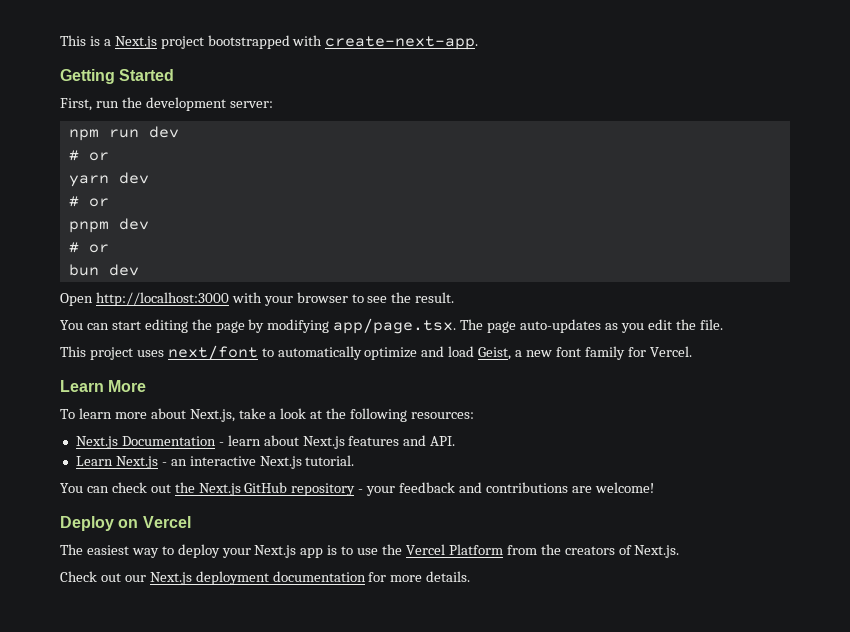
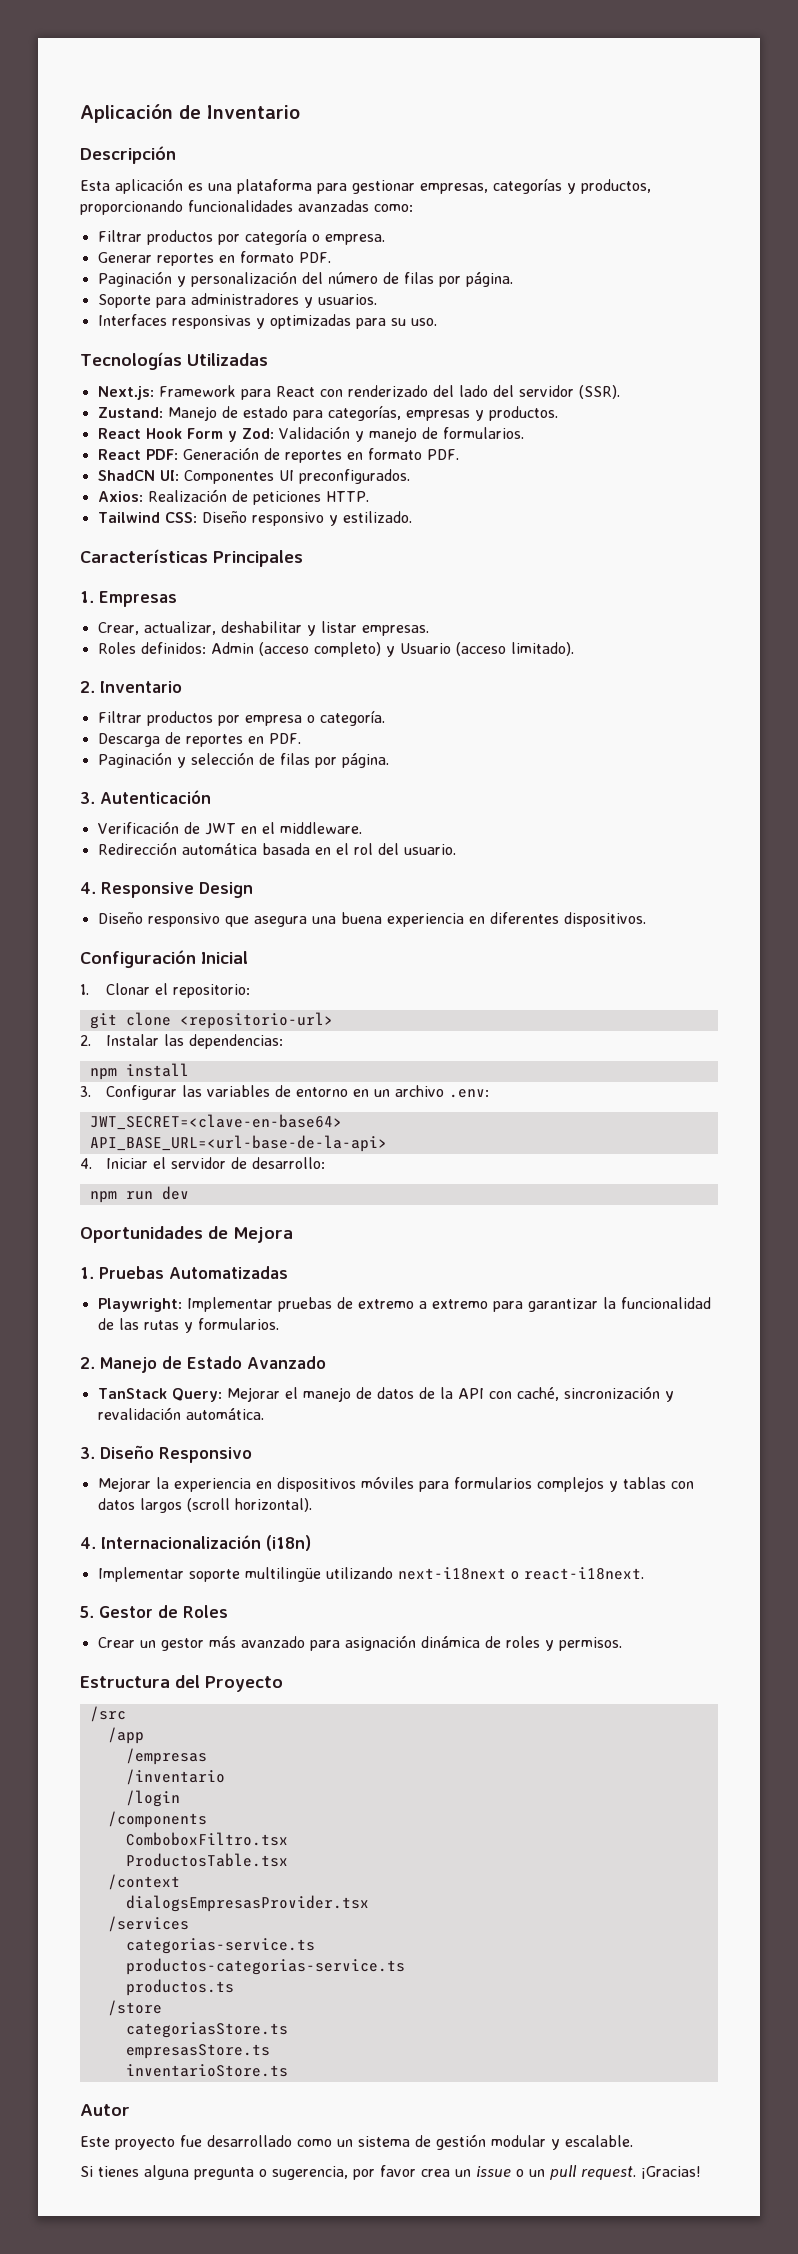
- This is a Next.js project bootstrapped with create-next-app.
- Getting Started
- First, run the development server:
+ Aplicación de Inventario
+ Descripción
+ Esta aplicación es una plataforma para gestionar empresas, categorías y productos, proporcionando funcionalidades avanzadas como:
+ Filtrar productos por categoría o empresa.
+ Generar reportes en formato PDF.
+ Paginación y personalización del número de filas por página.
+ Soporte para administradores y usuarios.
+ Interfaces responsivas y optimizadas para su uso.
+ Tecnologías Utilizadas
+ Next.js: Framework para React con renderizado del lado del servidor (SSR).
+ Zustand: Manejo de estado para categorías, empresas y productos.
+ React Hook Form y Zod: Validación y manejo de formularios.
+ React PDF: Generación de reportes en formato PDF.
+ ShadCN UI: Componentes UI preconfigurados.
+ Axios: Realización de peticiones HTTP.
+ Tailwind CSS: Diseño responsivo y estilizado.
+ Características Principales
+ 1. Empresas
+ Crear, actualizar, deshabilitar y listar empresas.
+ Roles definidos: Admin (acceso completo) y Usuario (acceso limitado).
+ 2. Inventario
+ Filtrar productos por empresa o categoría.
+ Descarga de reportes en PDF.
+ Paginación y selección de filas por página.
+ 3. Autenticación
+ Verificación de JWT en el middleware.
+ Redirección automática basada en el rol del usuario.
+ 4. Responsive Design
+ Diseño responsivo que asegura una buena experiencia en diferentes dispositivos.
+ Configuración Inicial
+ 1. Clonar el repositorio:
+ git clone <repositorio-url>
+ 2. Instalar las dependencias:
+ npm install
+ 3. Configurar las variables de entorno en un archivo .env:
+ JWT_SECRET=<clave-en-base64>
+ API_BASE_URL=<url-base-de-la-api>
+ 4. Iniciar el servidor de desarrollo:
  npm run dev
- # or
- yarn dev
- # or
- pnpm dev
- # or
- bun dev
- Open http://localhost:3000 with your browser to see the result.
- You can start editing the page by modifying app/page.tsx. The page auto-updates as you edit the file.
- This project uses next/font to automatically optimize and load Geist, a new font family for Vercel.
- Learn More
- To learn more about Next.js, take a look at the following resources:
- Next.js Documentation - learn about Next.js features and API.
- Learn Next.js - an interactive Next.js tutorial.
- You can check out the Next.js GitHub repository - your feedback and contributions are welcome!
- Deploy on Vercel
- The easiest way to deploy your Next.js app is to use the Vercel Platform from the creators of Next.js.
- Check out our Next.js deployment documentation for more details.
+ Oportunidades de Mejora
+ 1. Pruebas Automatizadas
+ Playwright: Implementar pruebas de extremo a extremo para garantizar la funcionalidad de las rutas y formularios.
+ 2. Manejo de Estado Avanzado
+ TanStack Query: Mejorar el manejo de datos de la API con caché, sincronización y revalidación automática.
+ 3. Diseño Responsivo
+ Mejorar la experiencia en dispositivos móviles para formularios complejos y tablas con datos largos (scroll horizontal).
+ 4. Internacionalización (i18n)
+ Implementar soporte multilingüe utilizando next-i18next o react-i18next.
+ 5. Gestor de Roles
+ Crear un gestor más avanzado para asignación dinámica de roles y permisos.
+ Estructura del Proyecto
+ /src
+ /app
+ /empresas
+ /inventario
+ /login
+ /components
+ ComboboxFiltro.tsx
+ ProductosTable.tsx
+ /context
+ dialogsEmpresasProvider.tsx
+ /services
+ categorias-service.ts
+ productos-categorias-service.ts
+ productos.ts
+ /store
+ categoriasStore.ts
+ empresasStore.ts
+ inventarioStore.ts
+ Autor
+ Este proyecto fue desarrollado como un sistema de gestión modular y escalable.
+ Si tienes alguna pregunta o sugerencia, por favor crea un issue o un pull request. ¡Gracias!

